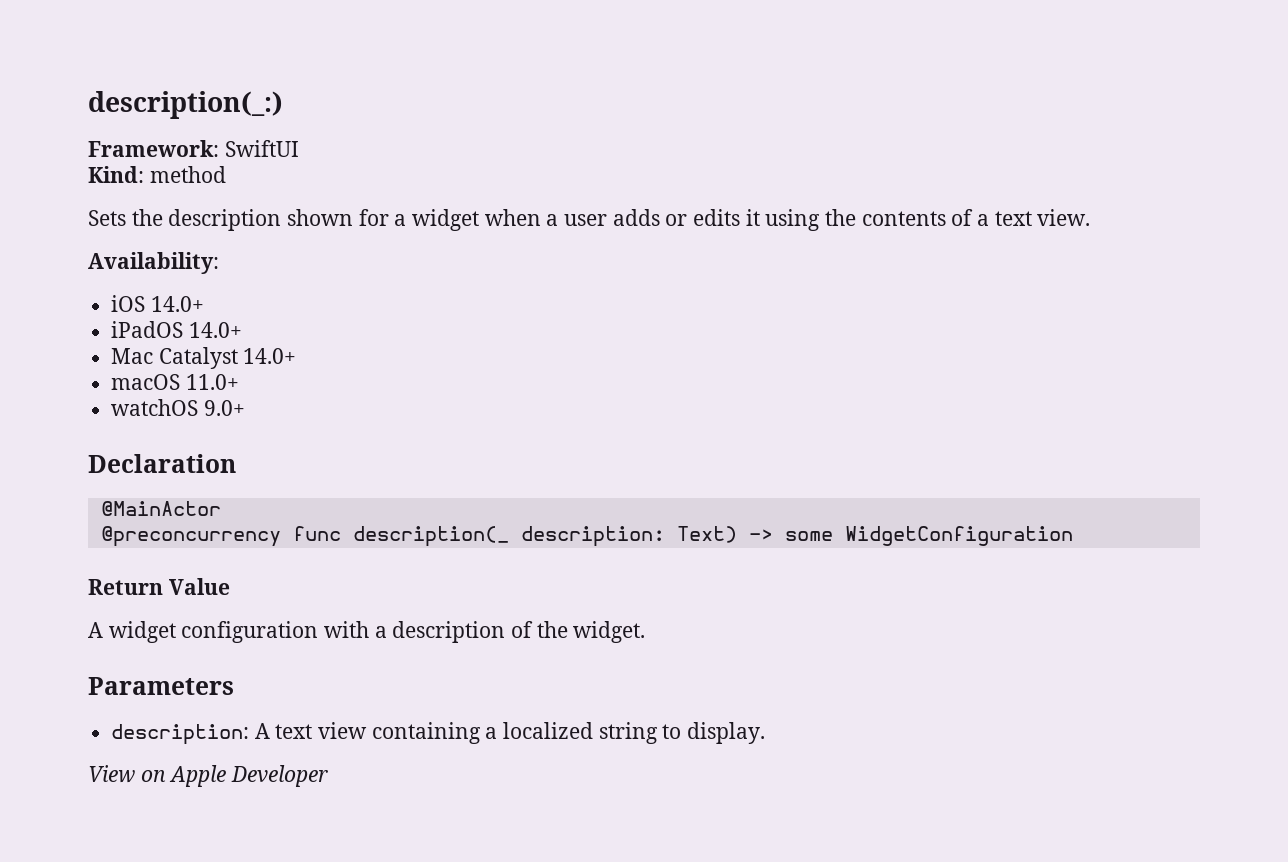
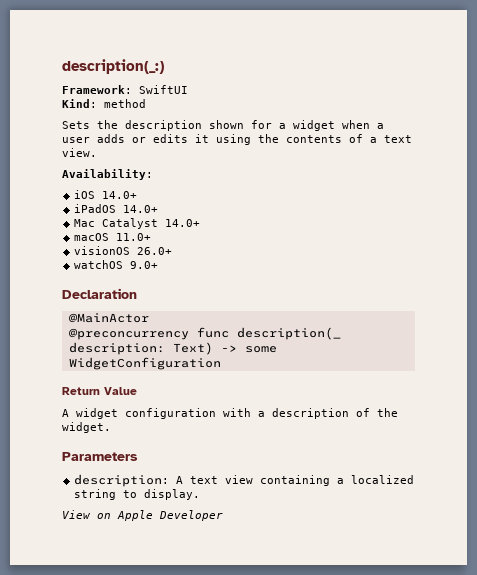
+ visionOS 26.0+

